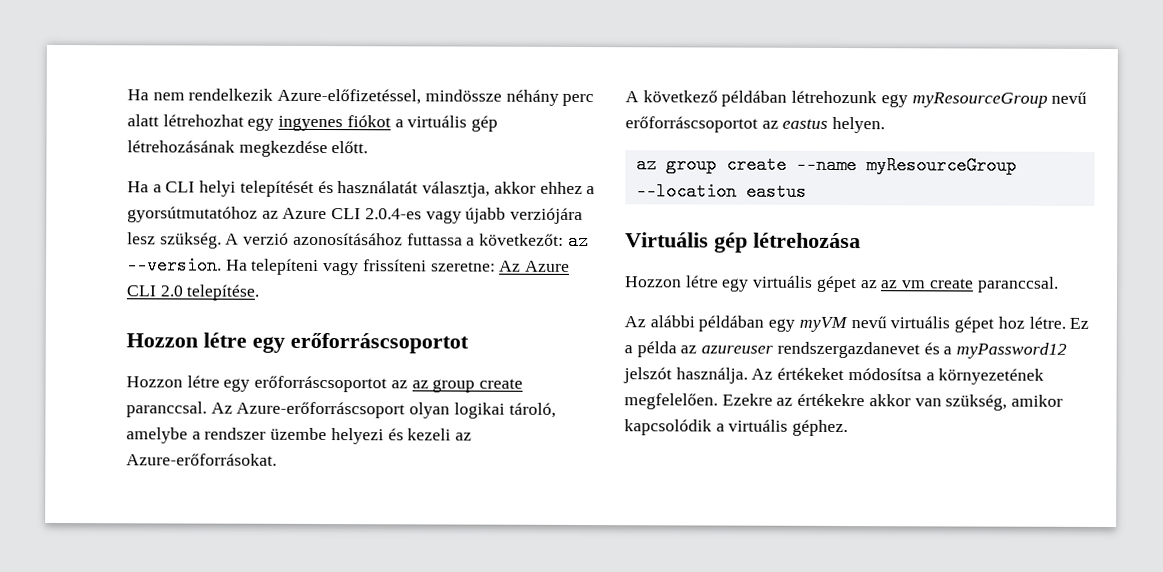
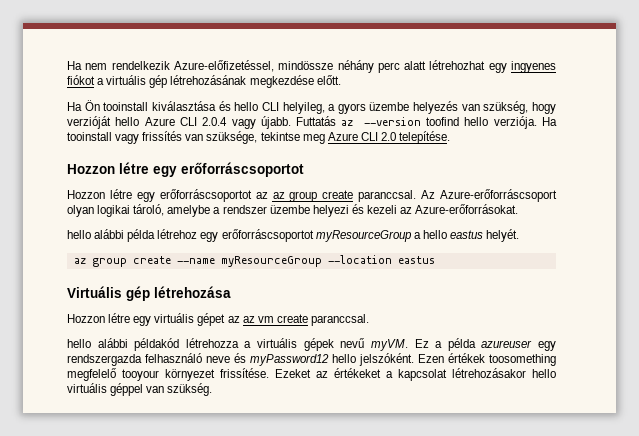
- Ha a CLI helyi telepítését és használatát választja, akkor ehhez a gyorsútmutatóhoz az Azure CLI 2.0.4-es vagy újabb verziójára lesz szükség. A verzió azonosításához futtassa a következőt: az --version. Ha telepíteni vagy frissíteni szeretne: Az Azure CLI 2.0 telepítése.
+ Ha Ön tooinstall kiválasztása és hello CLI helyileg, a gyors üzembe helyezés van szükség, hogy verzióját hello Azure CLI 2.0.4 vagy újabb. Futtatás az --version toofind hello verziója. Ha tooinstall vagy frissítés van szüksége, tekintse meg Azure CLI 2.0 telepítése.
- A következő példában létrehozunk egy myResourceGroup nevű erőforráscsoportot az eastus helyen.
+ hello alábbi példa létrehoz egy erőforráscsoportot myResourceGroup a hello eastus helyét.
- Az alábbi példában egy myVM nevű virtuális gépet hoz létre. Ez a példa az azureuser rendszergazdanevet és a myPassword12 jelszót használja. Az értékeket módosítsa a környezetének megfelelően. Ezekre az értékekre akkor van szükség, amikor kapcsolódik a virtuális géphez.
+ hello alábbi példakód létrehozza a virtuális gépek nevű myVM. Ez a példa azureuser egy rendszergazda felhasználó neve és myPassword12 hello jelszóként. Ezen értékek toosomething megfelelő tooyour környezet frissítése. Ezeket az értékeket a kapcsolat létrehozásakor hello virtuális géppel van szükség.

